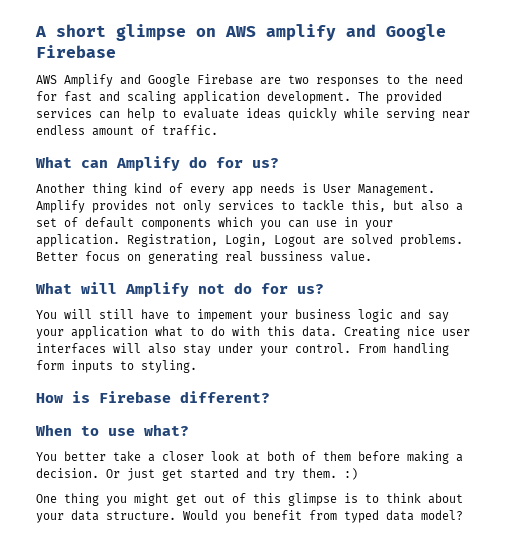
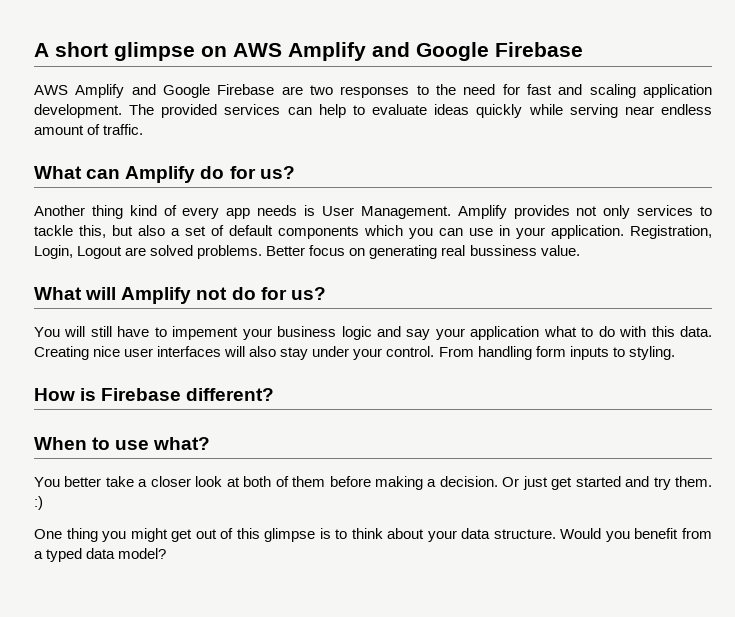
- A short glimpse on AWS amplify and Google Firebase
+ A short glimpse on AWS Amplify and Google Firebase
- Would you benefit from typed data model?
+ Would you benefit from a typed data model?

